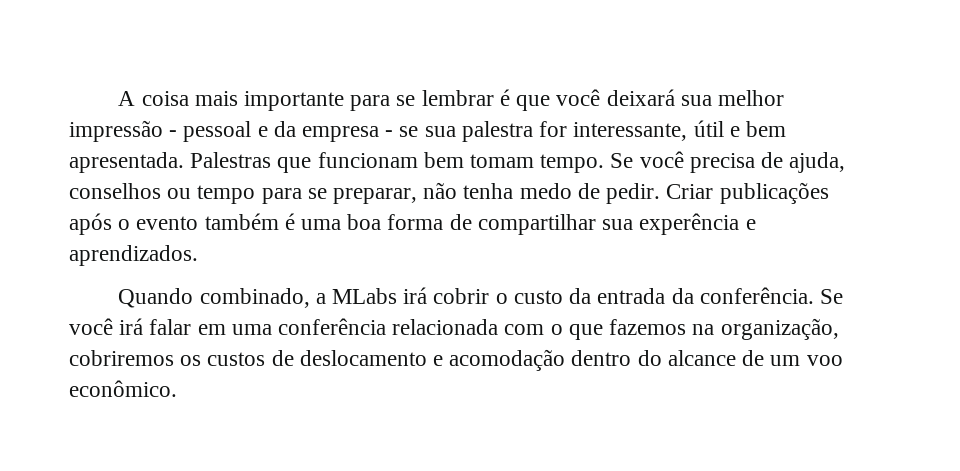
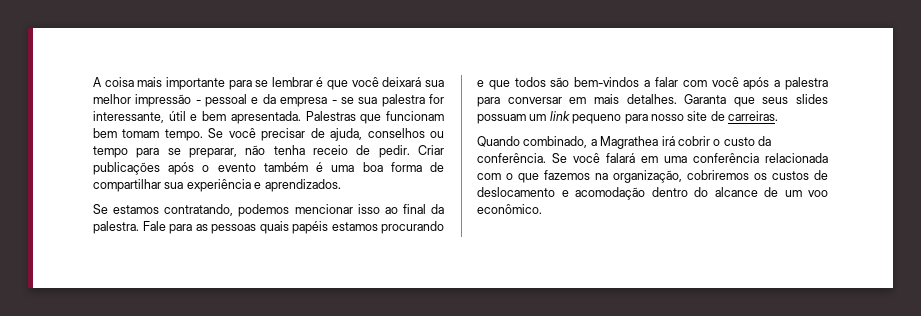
- Se você precisa de ajuda, conselhos ou tempo para se preparar, não tenha medo de pedir.
+ Se você precisar de ajuda, conselhos ou tempo para se preparar, não tenha receio de pedir.
- Criar publicações após o evento também é uma boa forma de compartilhar sua experência e aprendizados.
+ Criar publicações após o evento também é uma boa forma de compartilhar sua experiência e aprendizados.
+ Se estamos contratando, podemos mencionar isso ao final da palestra. Fale para as pessoas quais papéis estamos procurando e que todos são bem-vindos a falar com você após a palestra para conversar em mais detalhes. Garanta que seus slides possuam um link pequeno para nosso site de carreiras.
- Quando combinado, a MLabs irá cobrir o custo da entrada da conferência.
+ Quando combinado, a Magrathea irá cobrir o custo da conferência.
- Se você irá falar em uma conferência relacionada com o que fazemos na organização, cobriremos os custos de deslocamento e acomodação dentro do alcance de um voo econômico.
+ Se você falará em uma conferência relacionada com o que fazemos na organização, cobriremos os custos de deslocamento e acomodação dentro do alcance de um voo econômico.

